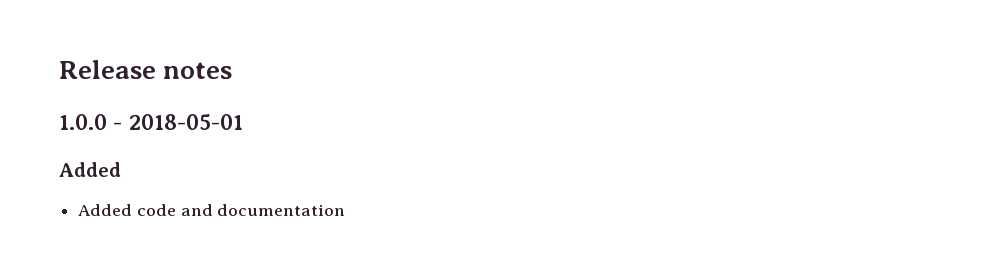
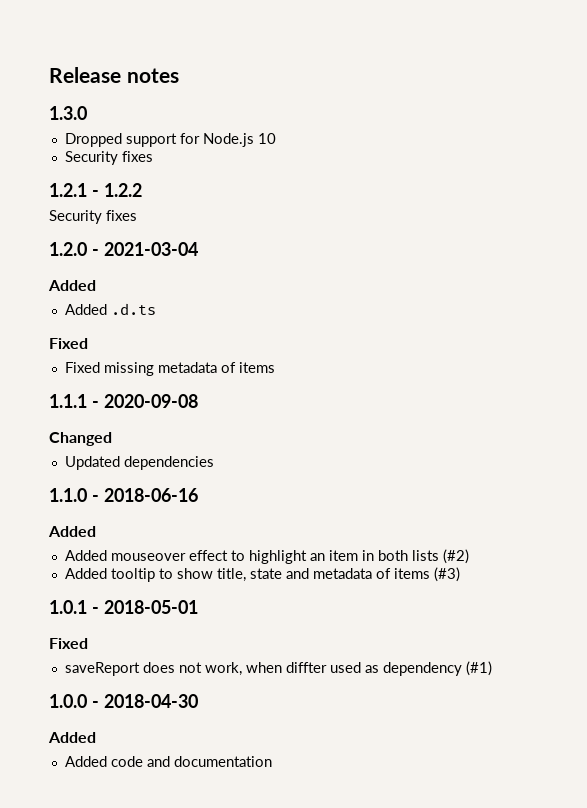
+ 1.3.0
+ Dropped support for Node.js 10
+ Security fixes
+ 1.2.1 - 1.2.2
+ Security fixes
+ 1.2.0 - 2021-03-04
+ Added
+ Added .d.ts
+ Fixed
+ Fixed missing metadata of items
+ 1.1.1 - 2020-09-08
+ Changed
+ Updated dependencies
+ 1.1.0 - 2018-06-16
+ Added
+ Added mouseover effect to highlight an item in both lists (#2)
+ Added tooltip to show title, state and metadata of items (#3)
+ 1.0.1 - 2018-05-01
+ Fixed
+ saveReport does not work, when diffter used as dependency (#1)
- 1.0.0 - 2018-05-01
+ 1.0.0 - 2018-04-30

